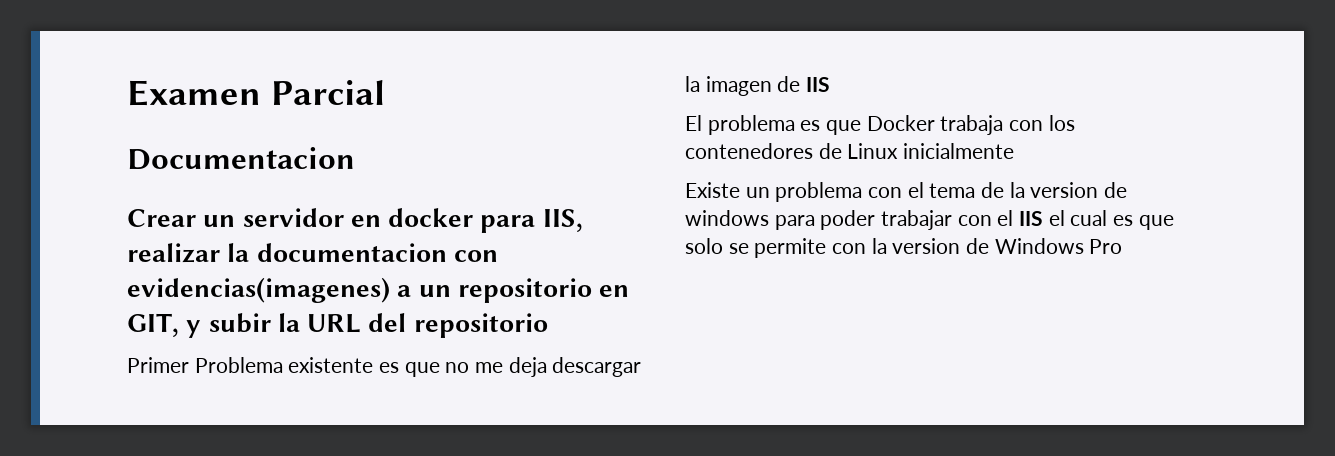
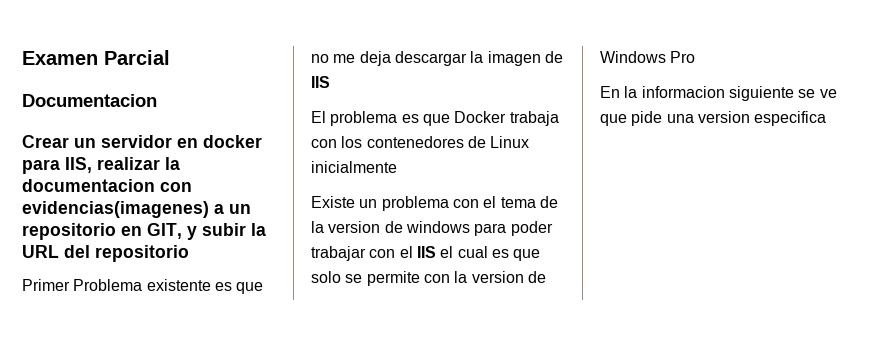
+ En la informacion siguiente se ve que pide una version especifica

